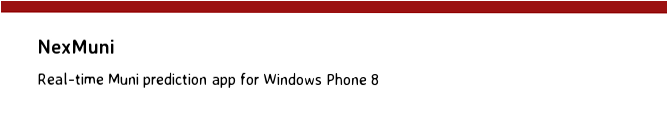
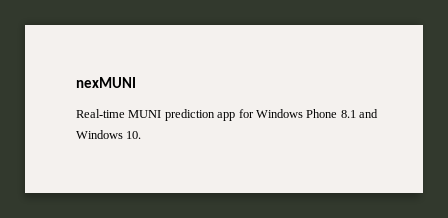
- NexMuni
+ nexMUNI
- Real-time Muni prediction app for Windows Phone 8
+ Real-time MUNI prediction app for Windows Phone 8.1 and Windows 10.

